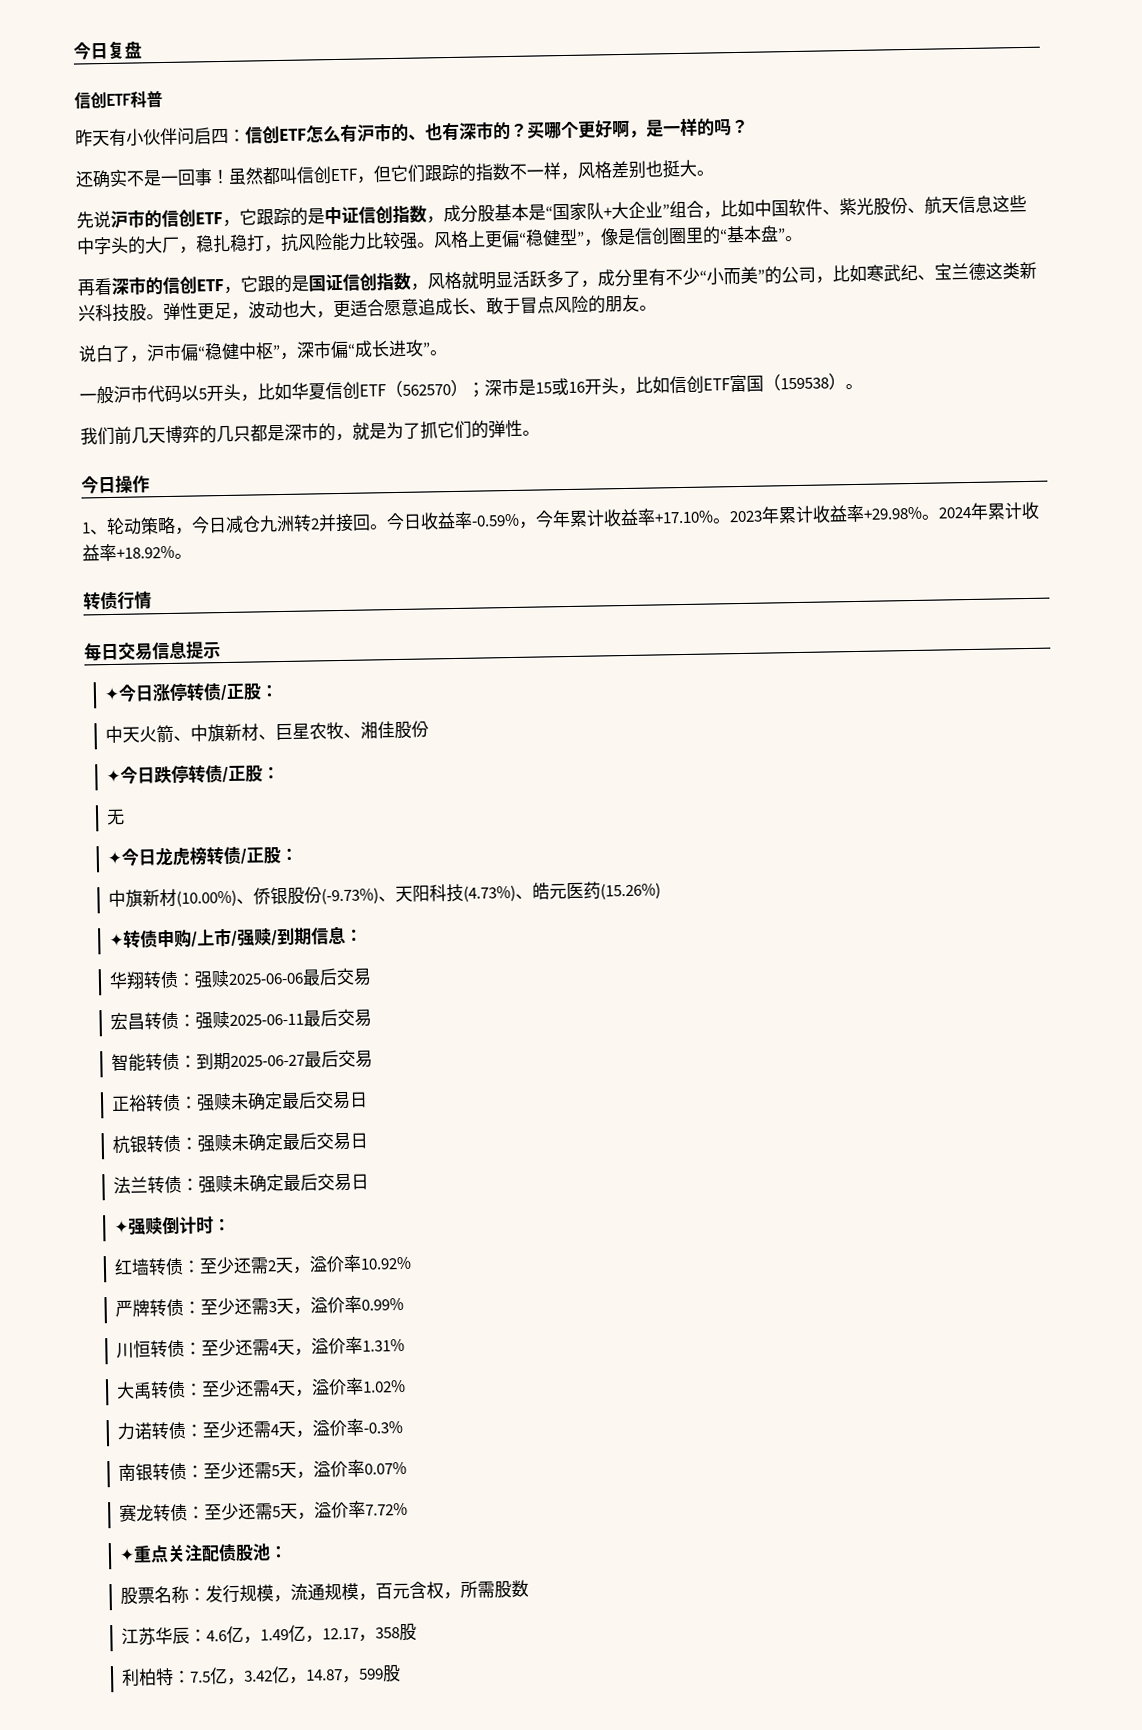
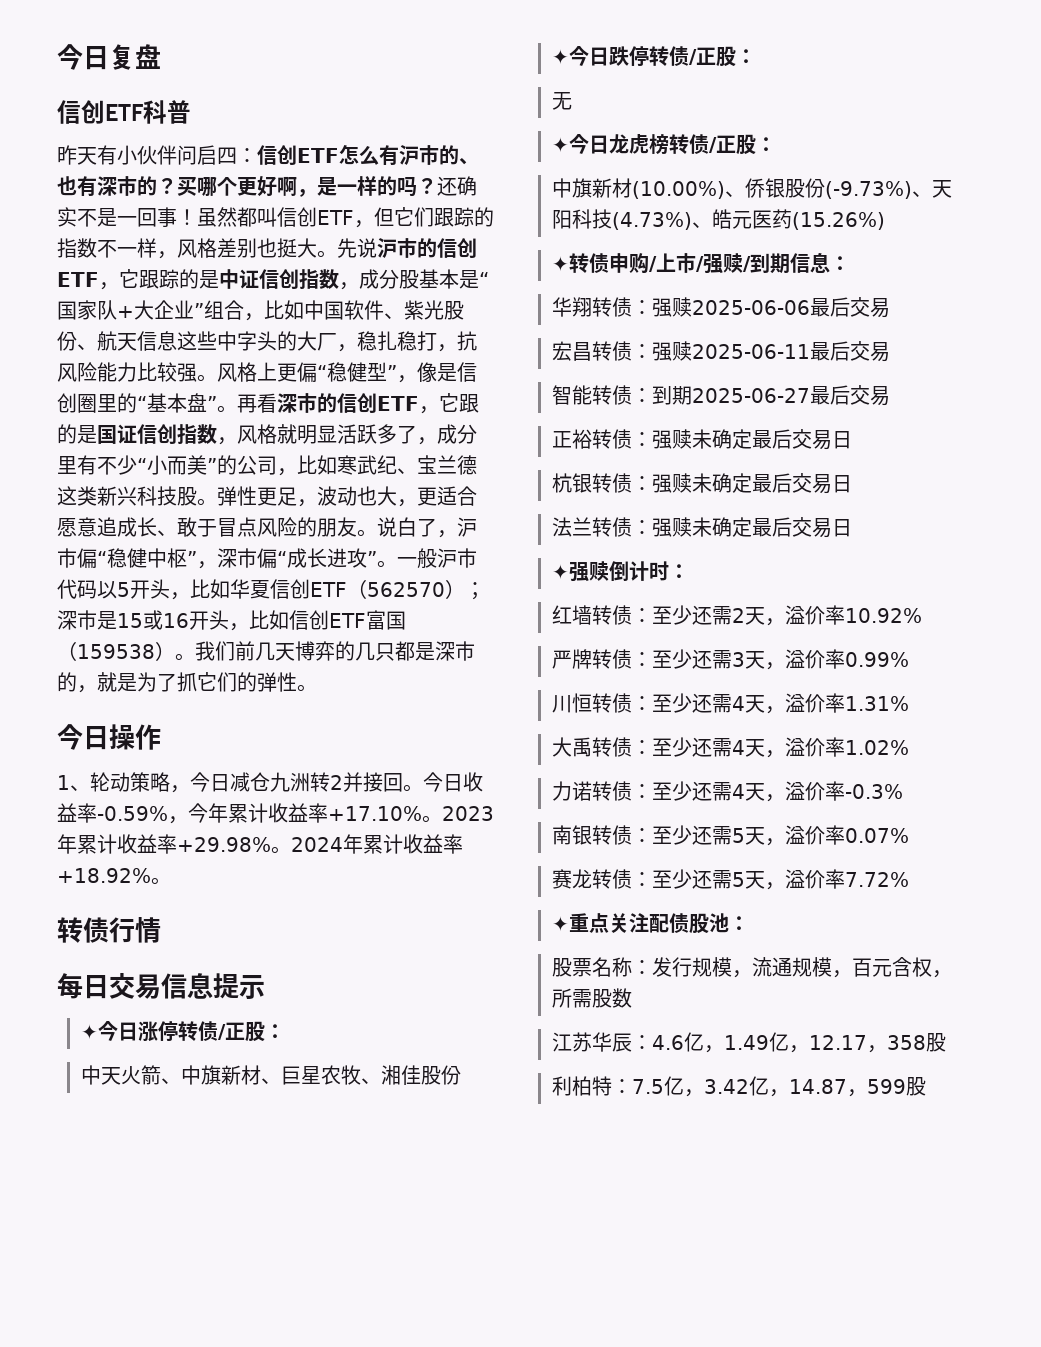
- 买哪个更好啊，是一样的吗？
- 还确实不是一回事！
+ 买哪个更好啊，是一样的吗？还确实不是一回事！
- 虽然都叫信创ETF，但它们跟踪的指数不一样，风格差别也挺大。
- 先说沪市的信创ETF，它跟踪的是中证信创指数，成分股基本是“国家队+大企业”组合，比如中国软件、紫光股份、航天信息这些中字头的大厂，稳扎稳打，抗风险能力比较强。
+ 虽然都叫信创ETF，但它们跟踪的指数不一样，风格差别也挺大。先说沪市的信创ETF，它跟踪的是中证信创指数，成分股基本是“国家队+大企业”组合，比如中国软件、紫光股份、航天信息这些中字头的大厂，稳扎稳打，抗风险能力比较强。
- 风格上更偏“稳健型”，像是信创圈里的“基本盘”。
- 再看深市的信创ETF，它跟的是国证信创指数，风格就明显活跃多了，成分里有不少“小而美”的公司，比如寒武纪、宝兰德这类新兴科技股。
+ 风格上更偏“稳健型”，像是信创圈里的“基本盘”。再看深市的信创ETF，它跟的是国证信创指数，风格就明显活跃多了，成分里有不少“小而美”的公司，比如寒武纪、宝兰德这类新兴科技股。
- 弹性更足，波动也大，更适合愿意追成长、敢于冒点风险的朋友。
- 说白了，沪市偏“稳健中枢”，深市偏“成长进攻”。
- 一般沪市代码以5开头，比如华夏信创ETF（562570）；
+ 弹性更足，波动也大，更适合愿意追成长、敢于冒点风险的朋友。说白了，沪市偏“稳健中枢”，深市偏“成长进攻”。一般沪市代码以5开头，比如华夏信创ETF（562570）；
- 深市是15或16开头，比如信创ETF富国（159538）。
- 我们前几天博弈的几只都是深市的，就是为了抓它们的弹性。
+ 深市是15或16开头，比如信创ETF富国（159538）。我们前几天博弈的几只都是深市的，就是为了抓它们的弹性。

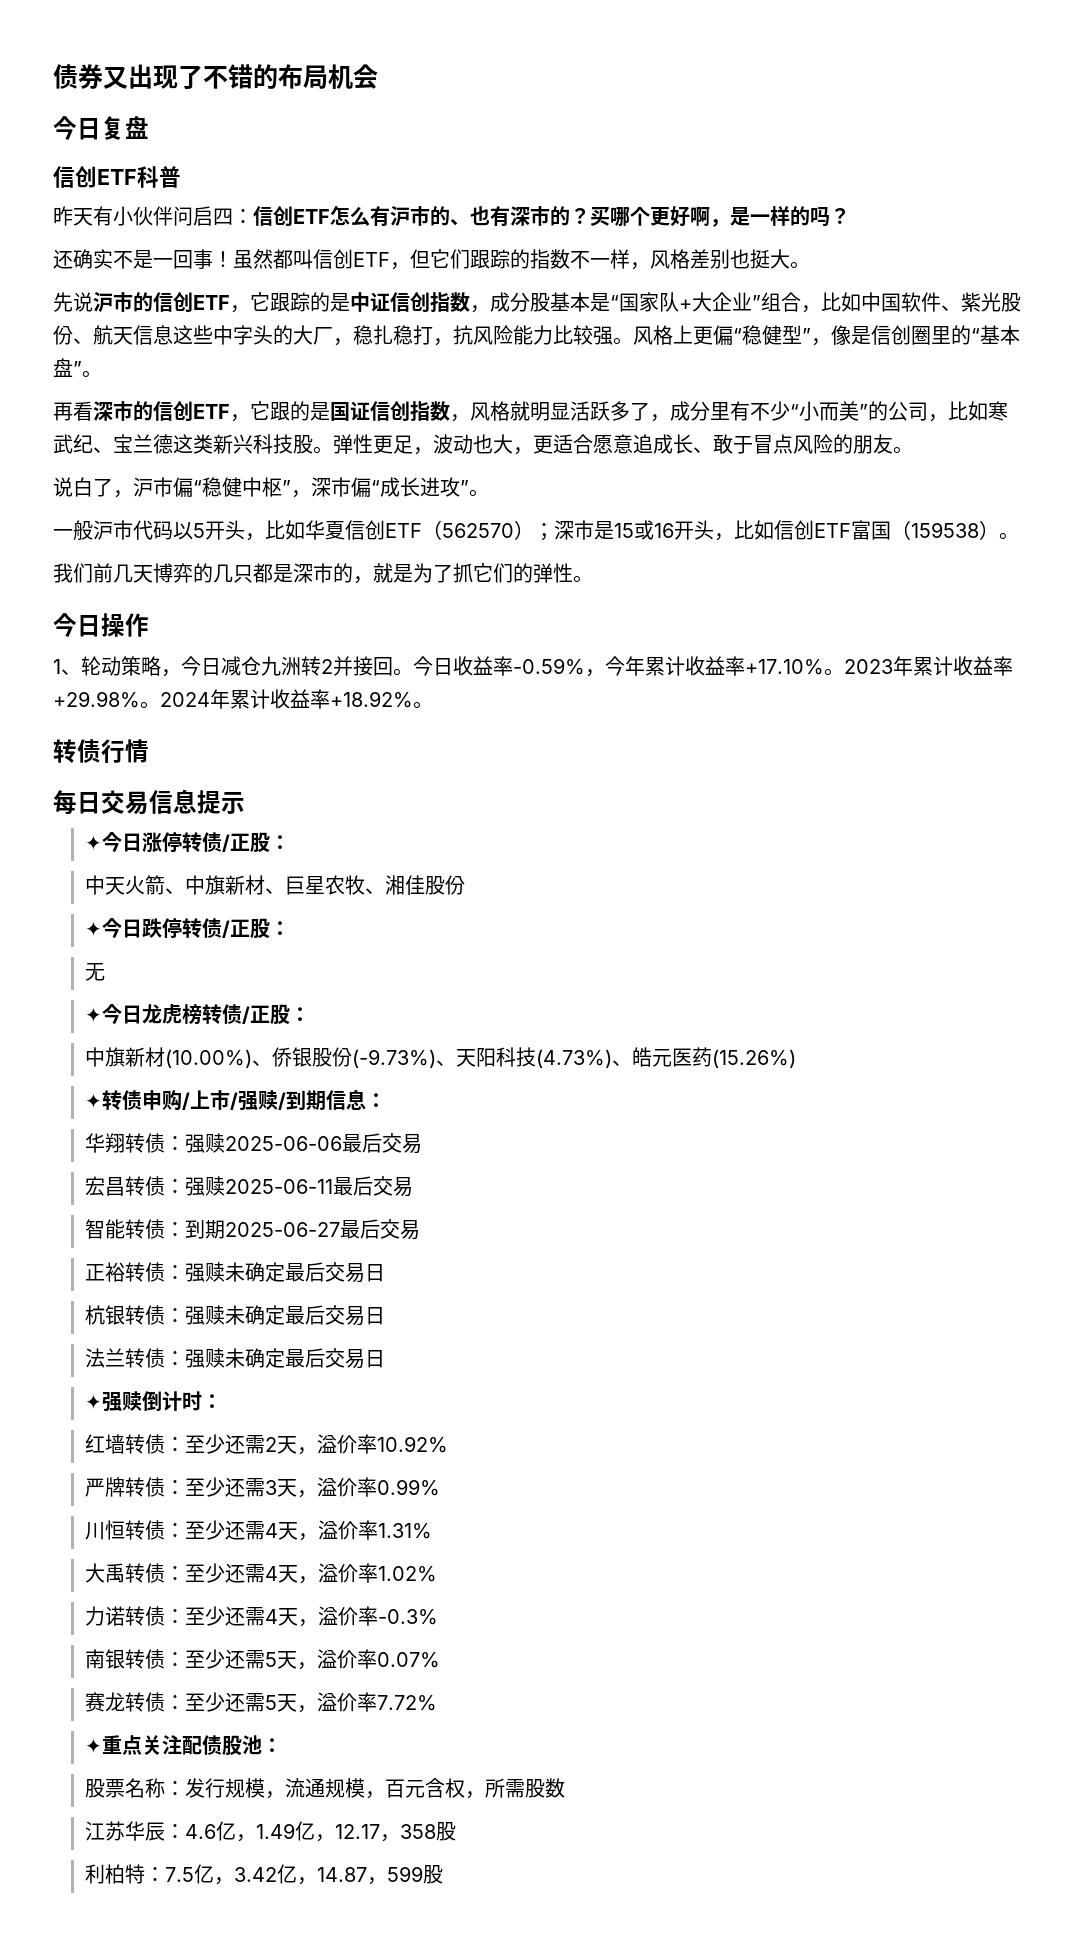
+ 债券又出现了不错的布局机会
- 买哪个更好啊，是一样的吗？还确实不是一回事！
+ 买哪个更好啊，是一样的吗？
+ 还确实不是一回事！
- 虽然都叫信创ETF，但它们跟踪的指数不一样，风格差别也挺大。先说沪市的信创ETF，它跟踪的是中证信创指数，成分股基本是“国家队+大企业”组合，比如中国软件、紫光股份、航天信息这些中字头的大厂，稳扎稳打，抗风险能力比较强。
+ 虽然都叫信创ETF，但它们跟踪的指数不一样，风格差别也挺大。
+ 先说沪市的信创ETF，它跟踪的是中证信创指数，成分股基本是“国家队+大企业”组合，比如中国软件、紫光股份、航天信息这些中字头的大厂，稳扎稳打，抗风险能力比较强。
- 风格上更偏“稳健型”，像是信创圈里的“基本盘”。再看深市的信创ETF，它跟的是国证信创指数，风格就明显活跃多了，成分里有不少“小而美”的公司，比如寒武纪、宝兰德这类新兴科技股。
+ 风格上更偏“稳健型”，像是信创圈里的“基本盘”。
+ 再看深市的信创ETF，它跟的是国证信创指数，风格就明显活跃多了，成分里有不少“小而美”的公司，比如寒武纪、宝兰德这类新兴科技股。
- 弹性更足，波动也大，更适合愿意追成长、敢于冒点风险的朋友。说白了，沪市偏“稳健中枢”，深市偏“成长进攻”。一般沪市代码以5开头，比如华夏信创ETF（562570）；
+ 弹性更足，波动也大，更适合愿意追成长、敢于冒点风险的朋友。
+ 说白了，沪市偏“稳健中枢”，深市偏“成长进攻”。
+ 一般沪市代码以5开头，比如华夏信创ETF（562570）；
- 深市是15或16开头，比如信创ETF富国（159538）。我们前几天博弈的几只都是深市的，就是为了抓它们的弹性。
+ 深市是15或16开头，比如信创ETF富国（159538）。
+ 我们前几天博弈的几只都是深市的，就是为了抓它们的弹性。

